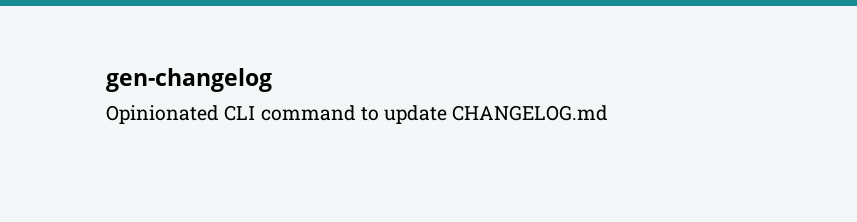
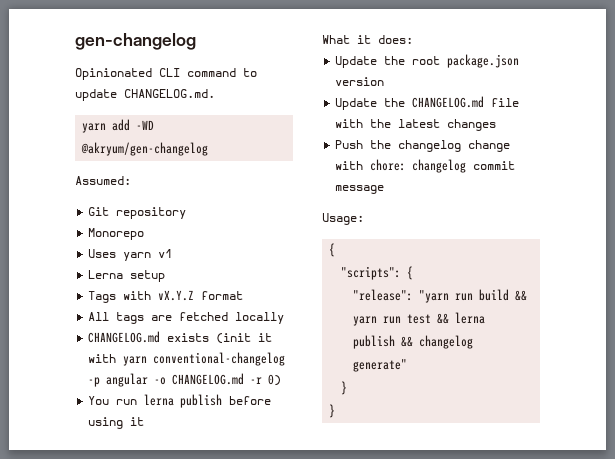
- Opinionated CLI command to update CHANGELOG.md
+ Opinionated CLI command to update CHANGELOG.md.
+ yarn add -WD @akryum/gen-changelog
+ Assumed:
+ Git repository
+ Monorepo
+ Uses yarn v1
+ Lerna setup
+ Tags with vX.Y.Z format
+ All tags are fetched locally
+ CHANGELOG.md exists (init it with yarn conventional-changelog -p angular -o CHANGELOG.md -r 0)
+ You run lerna publish before using it
+ What it does:
+ Update the root package.json version
+ Update the CHANGELOG.md file with the latest changes
+ Push the changelog change with chore: changelog commit message
+ Usage:
+ {
+ "scripts": {
+ "release": "yarn run build && yarn run test && lerna publish && changelog generate"
+ }
+ }

